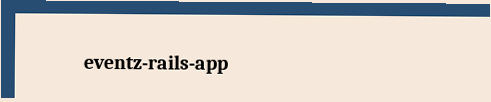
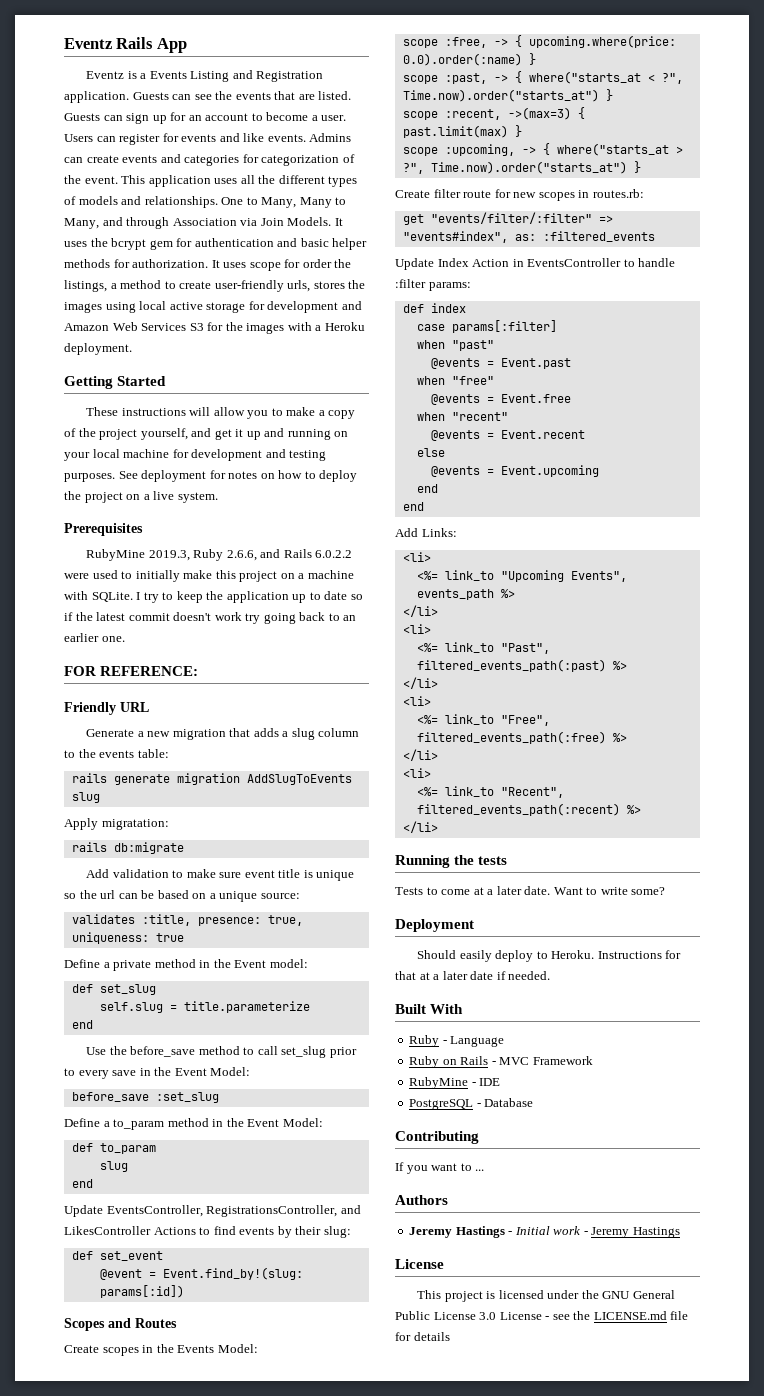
- eventz-rails-app
+ Eventz Rails App
+ Eventz is a Events Listing and Registration application. Guests can see the events that are listed. Guests can sign up for an account to become a user. Users can register for events and like events. Admins can create events and categories for categorization of the event. This application uses all the different types of models and relationships. One to Many, Many to Many, and through Association via Join Models. It uses the bcrypt gem for authentication and basic helper methods for authorization. It uses scope for order the listings, a method to create user-friendly urls, stores the images using local active storage for development and Amazon Web Services S3 for the images with a Heroku deployment.
+ Getting Started
+ These instructions will allow you to make a copy of the project yourself, and get it up and running on your local machine for development and testing purposes. See deployment for notes on how to deploy the project on a live system.
+ Prerequisites
+ RubyMine 2019.3, Ruby 2.6.6, and Rails 6.0.2.2 were used to initially make this project on a machine with SQLite. I try to keep the application up to date so if the latest commit doesn't work try going back to an earlier one.
+ FOR REFERENCE:
+ Friendly URL
+ Generate a new migration that adds a slug column to the events table:
+ rails generate migration AddSlugToEvents slug
+ Apply migratation:
+ rails db:migrate
+ Add validation to make sure event title is unique so the url can be based on a unique source:
+ validates :title, presence: true, uniqueness: true
+ Define a private method in the Event model:
+ def set_slug
+ self.slug = title.parameterize
+ end
+ Use the before_save method to call set_slug prior to every save in the Event Model:
+ before_save :set_slug
+ Define a to_param method in the Event Model:
+ def to_param
+ slug
+ end
+ Update EventsController, RegistrationsController, and LikesController Actions to find events by their slug:
+ def set_event
+ @event = Event.find_by!(slug: params[:id])
+ Scopes and Routes
+ Create scopes in the Events Model:
+ scope :free, -> { upcoming.where(price: 0.0).order(:name) }
+ scope :past, -> { where("starts_at < ?", Time.now).order("starts_at") }
+ scope :recent, ->(max=3) { past.limit(max) }
+ scope :upcoming, -> { where("starts_at > ?", Time.now).order("starts_at") }
+ Create filter route for new scopes in routes.rb:
+ get "events/filter/:filter" => "events#index", as: :filtered_events
+ Update Index Action in EventsController to handle :filter params:
+ def index
+ case params[:filter]
+ when "past"
+ @events = Event.past
+ when "free"
+ @events = Event.free
+ when "recent"
+ @events = Event.recent
+ else
+ @events = Event.upcoming
+ end
+ end
+ Add Links:
+ <li>
+ <%= link_to "Upcoming Events", events_path %>
+ </li>
+ <li>
+ <%= link_to "Past", filtered_events_path(:past) %>
+ </li>
+ <li>
+ <%= link_to "Free", filtered_events_path(:free) %>
+ </li>
+ <li>
+ <%= link_to "Recent", filtered_events_path(:recent) %>
+ </li>
+ Running the tests
+ Tests to come at a later date. Want to write some?
+ Deployment
+ Should easily deploy to Heroku. Instructions for that at a later date if needed.
+ Built With
+ Ruby - Language
+ Ruby on Rails - MVC Framework
+ RubyMine - IDE
+ PostgreSQL - Database
+ Contributing
+ If you want to ...
+ Authors
+ Jeremy Hastings - Initial work - Jeremy Hastings
+ License
+ This project is licensed under the GNU General Public License 3.0 License - see the LICENSE.md file for details

